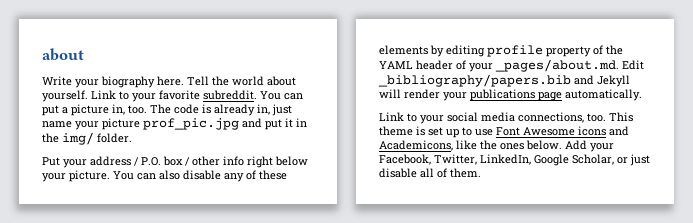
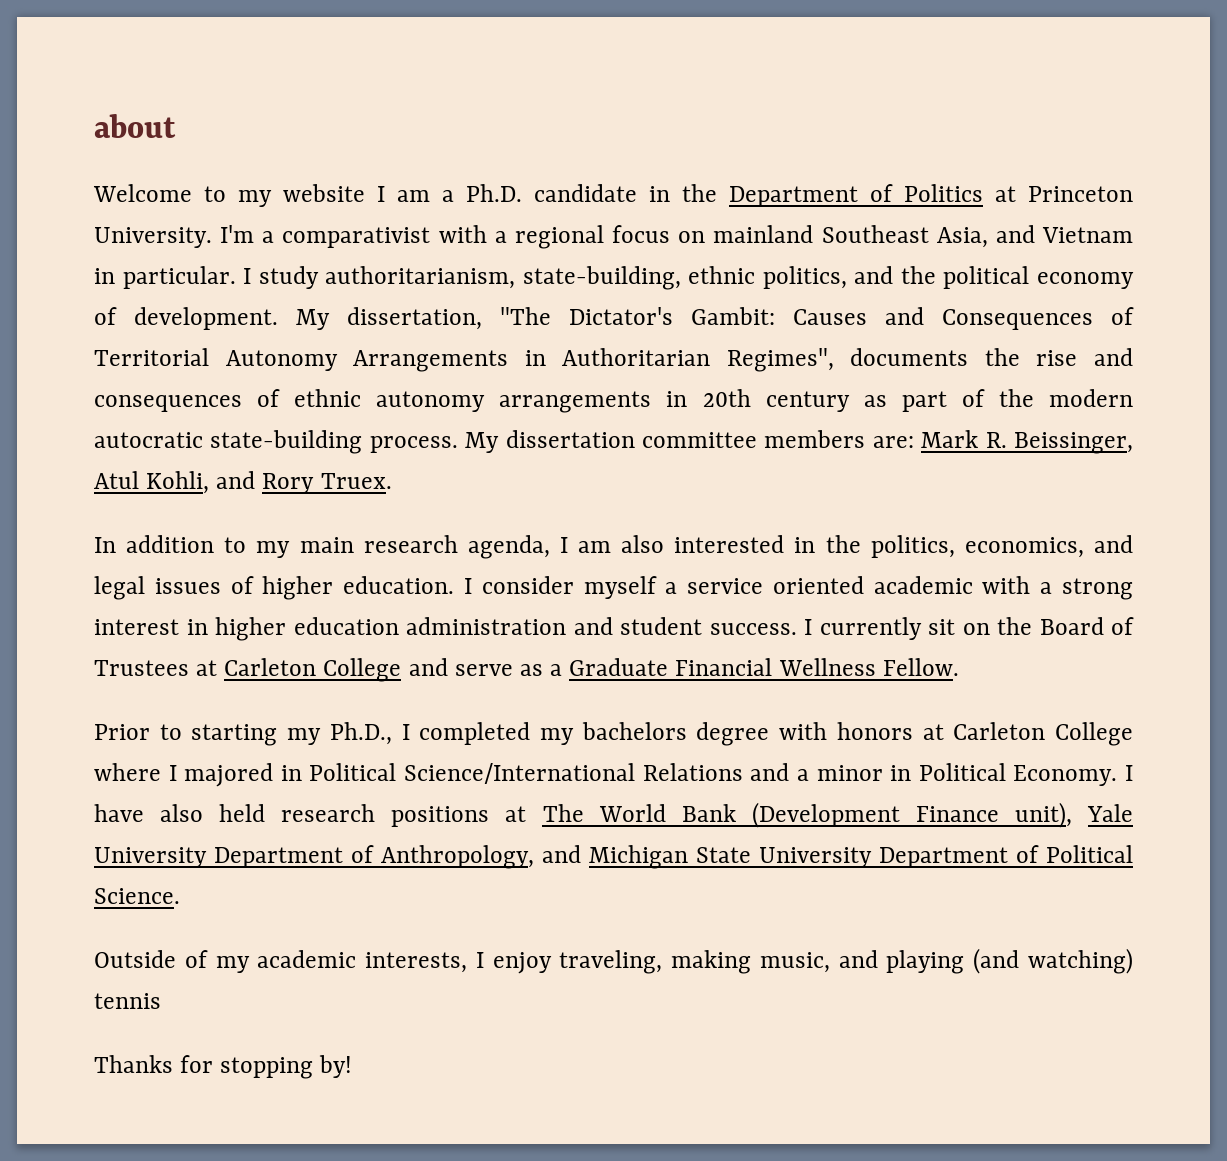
- Write your biography here. Tell the world about yourself. Link to your favorite subreddit. You can put a picture in, too. The code is already in, just name your picture prof_pic.jpg and put it in the img/ folder.
- Put your address / P.O. box / other info right below your picture. You can also disable any of these elements by editing profile property of the YAML header of your _pages/about.md. Edit _bibliography/papers.bib and Jekyll will render your publications page automatically.
- Link to your social media connections, too. This theme is set up to use Font Awesome icons and Academicons, like the ones below. Add your Facebook, Twitter, LinkedIn, Google Scholar, or just disable all of them.
+ Welcome to my website I am a Ph.D. candidate in the Department of Politics at Princeton University. I'm a comparativist with a regional focus on mainland Southeast Asia, and Vietnam in particular. I study authoritarianism, state-building, ethnic politics, and the political economy of development. My dissertation, "The Dictator's Gambit: Causes and Consequences of Territorial Autonomy Arrangements in Authoritarian Regimes", documents the rise and consequences of ethnic autonomy arrangements in 20th century as part of the modern autocratic state-building process. My dissertation committee members are: Mark R. Beissinger, Atul Kohli, and Rory Truex.
+ In addition to my main research agenda, I am also interested in the politics, economics, and legal issues of higher education. I consider myself a service oriented academic with a strong interest in higher education administration and student success. I currently sit on the Board of Trustees at Carleton College and serve as a Graduate Financial Wellness Fellow.
+ Prior to starting my Ph.D., I completed my bachelors degree with honors at Carleton College where I majored in Political Science/International Relations and a minor in Political Economy. I have also held research positions at The World Bank (Development Finance unit), Yale University Department of Anthropology, and Michigan State University Department of Political Science.
+ Outside of my academic interests, I enjoy traveling, making music, and playing (and watching) tennis
+ Thanks for stopping by!

